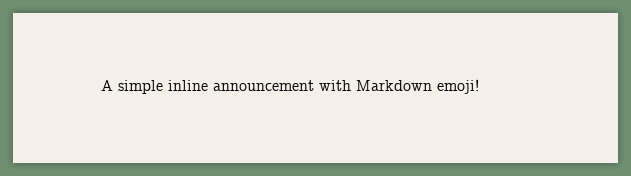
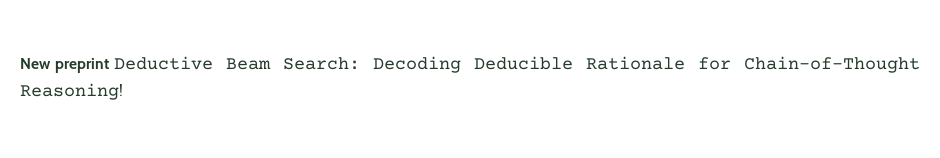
- A simple inline announcement with Markdown emoji!
+ New preprint Deductive Beam Search: Decoding Deducible Rationale for Chain-of-Thought Reasoning!

